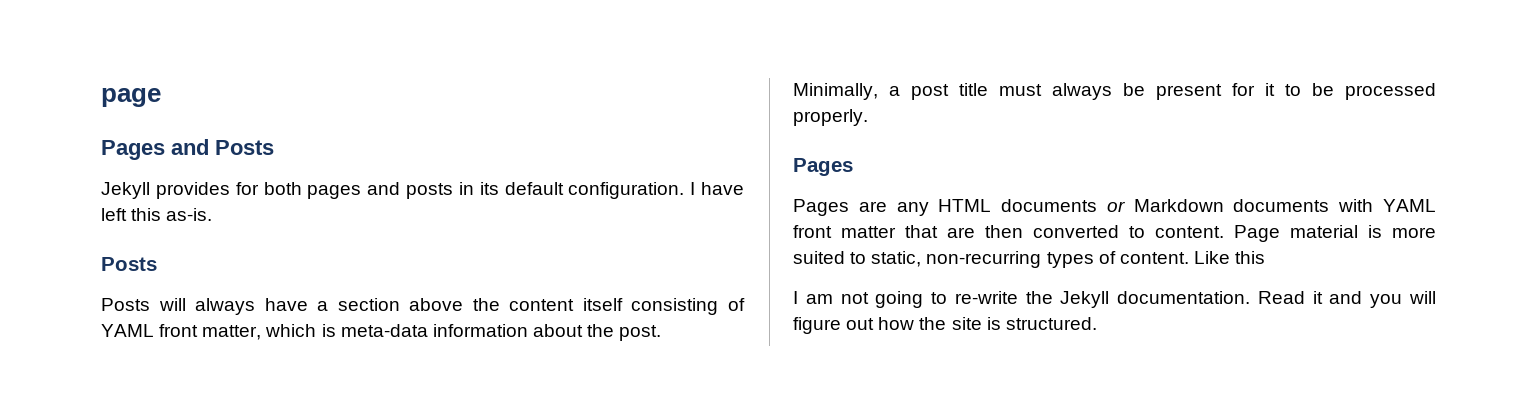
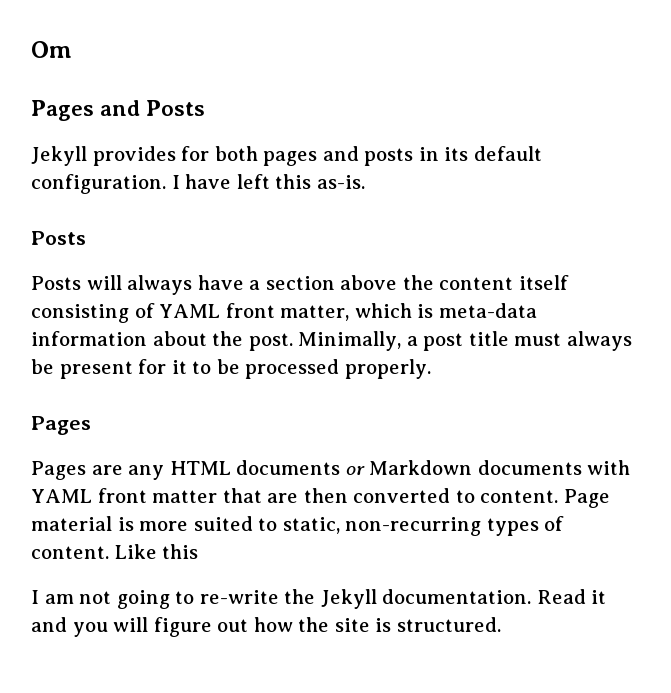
- page
+ Om

